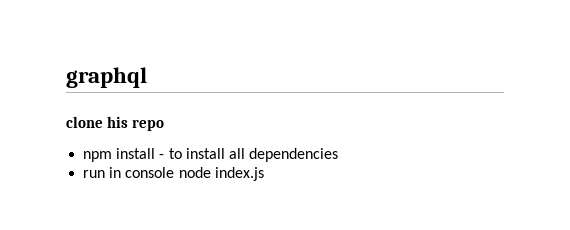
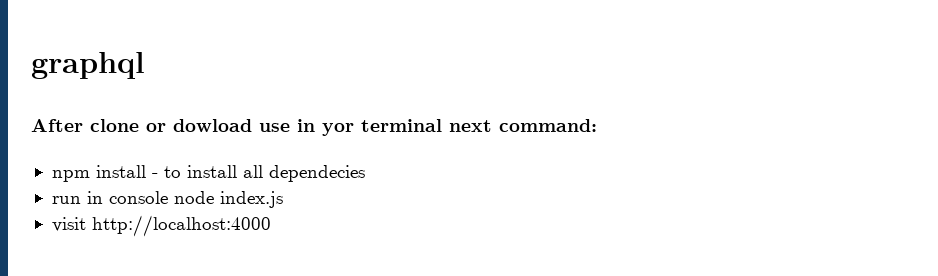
- clone his repo
+ After clone or dowload use in yor terminal next command:
- npm install - to install all dependencies
+ npm install - to install all dependecies
+ visit http://localhost:4000

